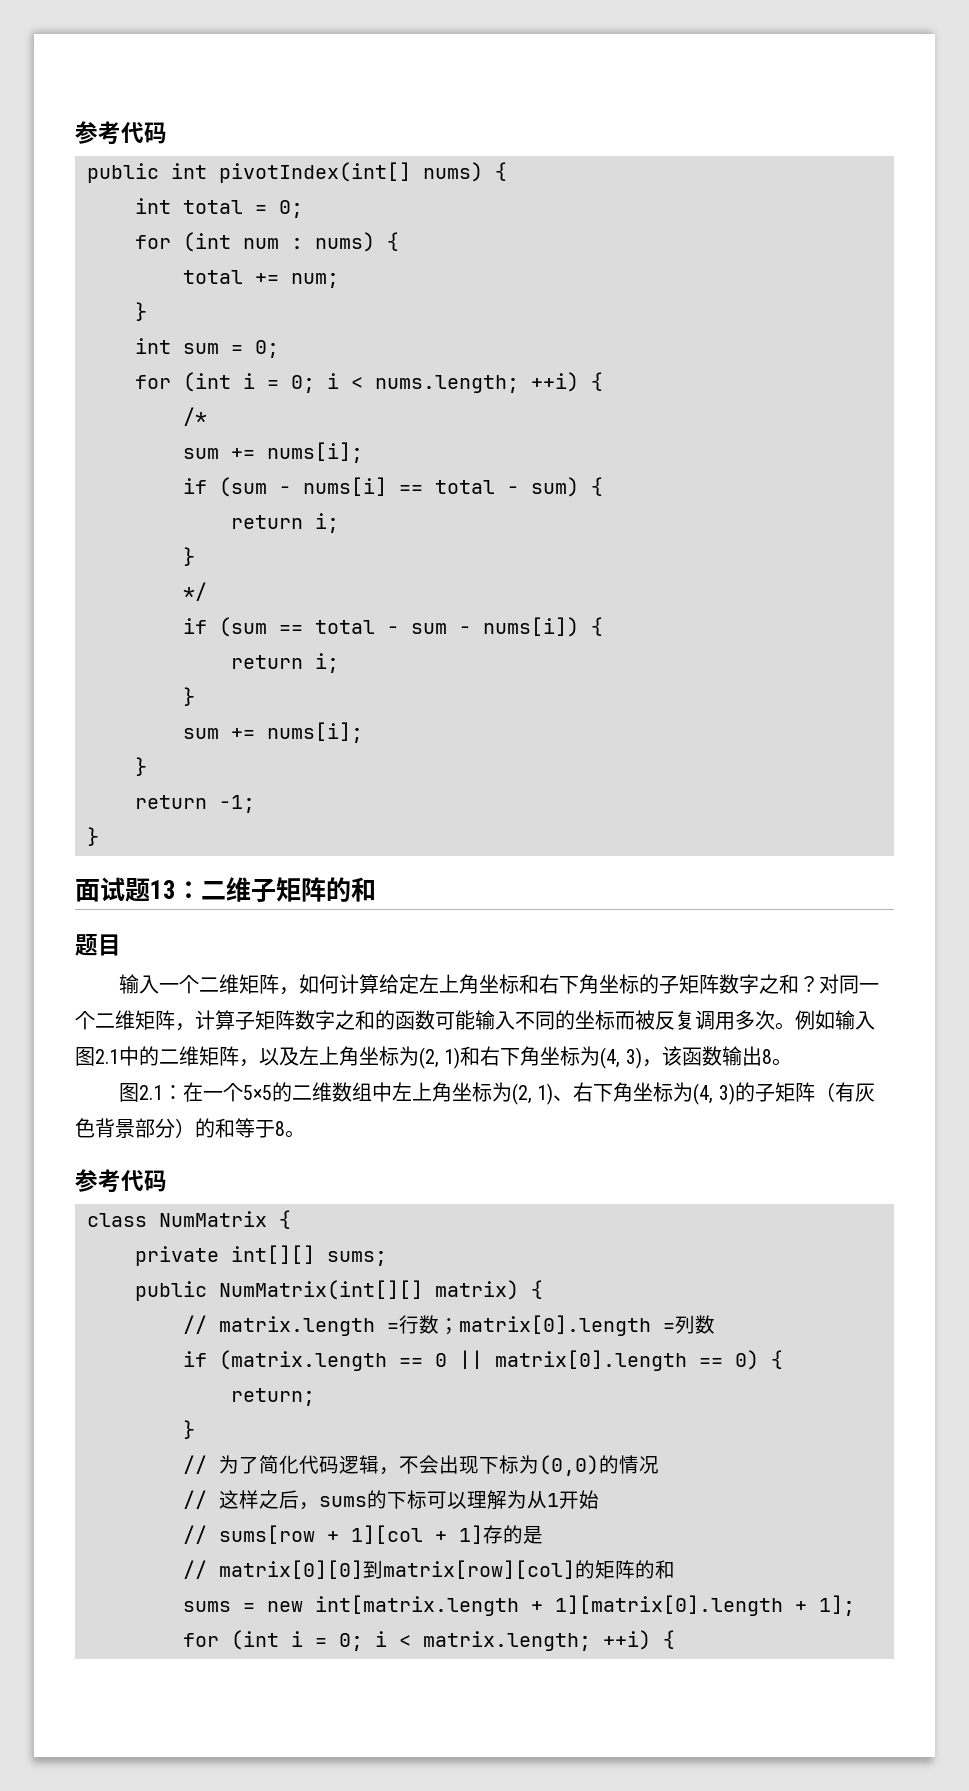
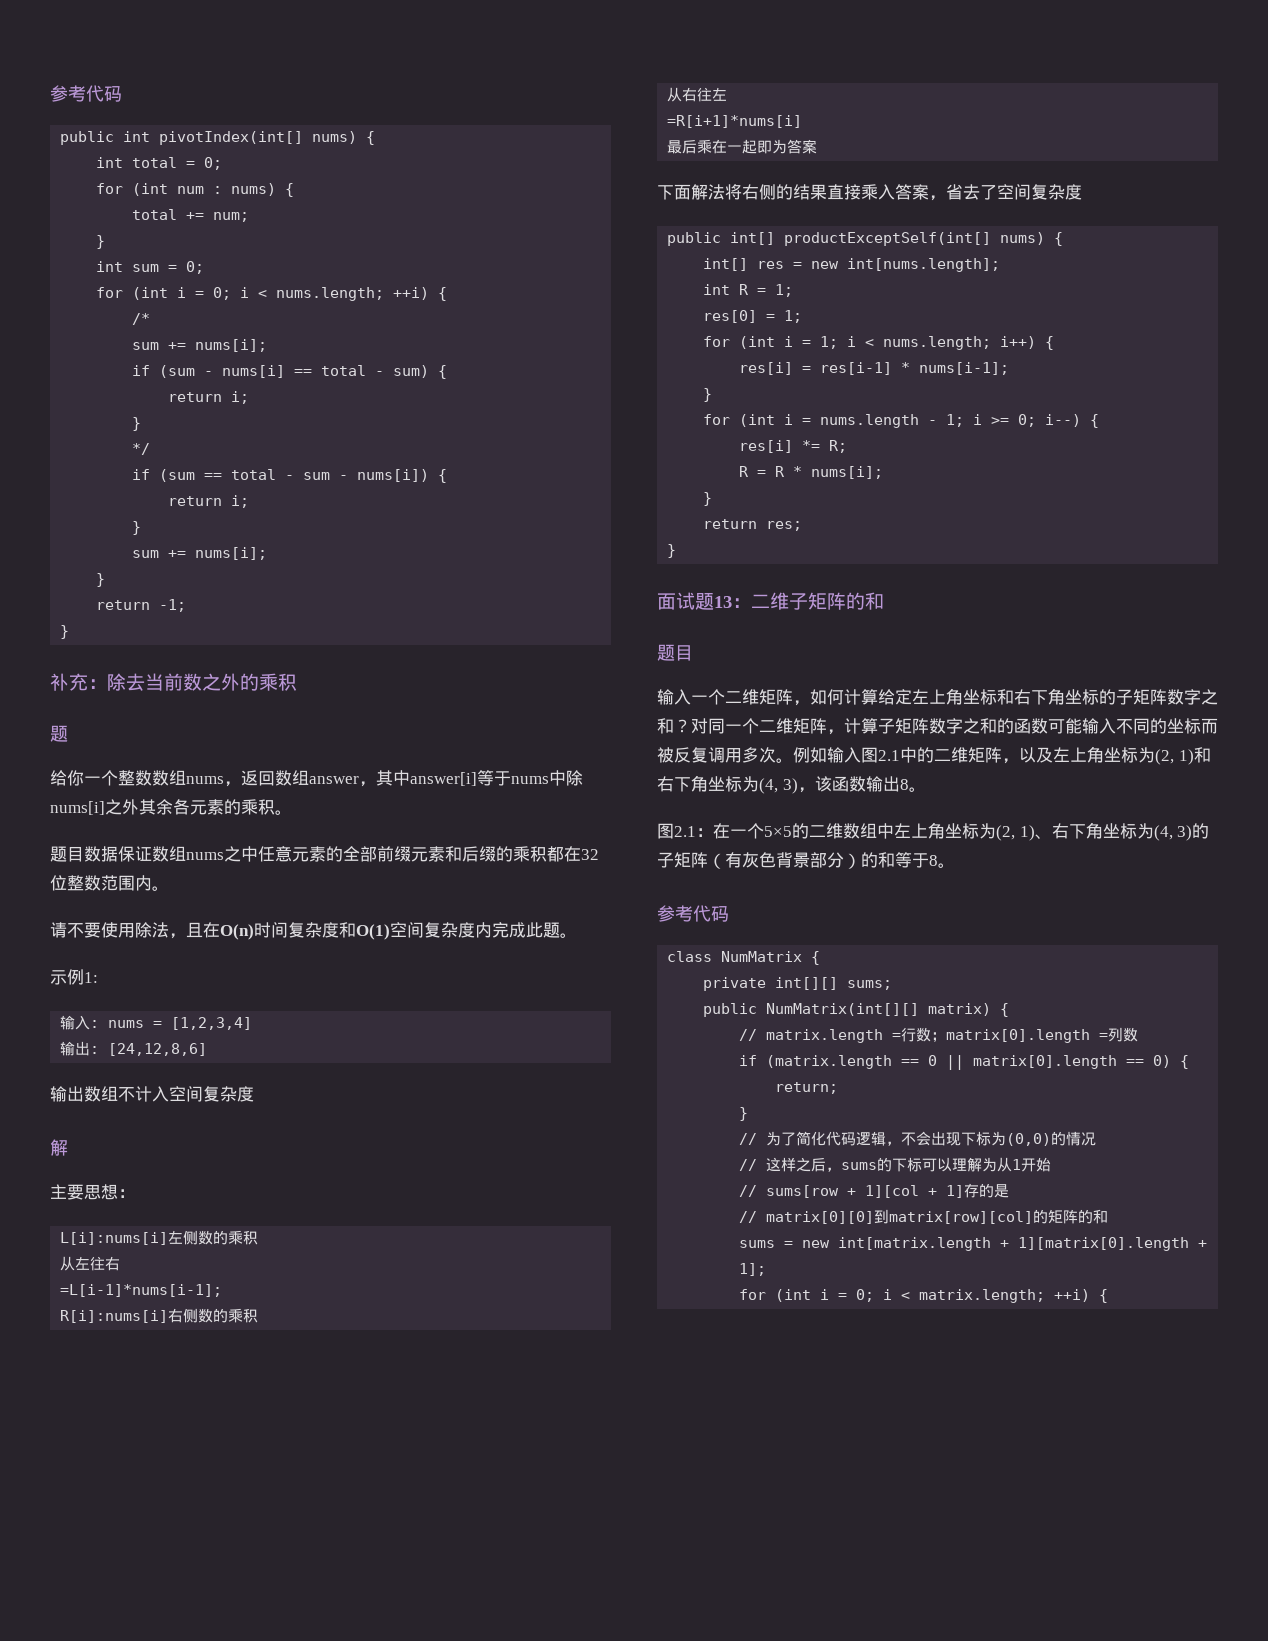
+ 补充：除去当前数之外的乘积
+ 题
+ 给你一个整数数组nums，返回数组answer，其中answer[i]等于nums中除nums[i]之外其余各元素的乘积。
+ 题目数据保证数组nums之中任意元素的全部前缀元素和后缀的乘积都在32位整数范围内。
+ 请不要使用除法，且在O(n)时间复杂度和O(1)空间复杂度内完成此题。
+ 示例1:
+ 输入: nums = [1,2,3,4]
+ 输出: [24,12,8,6]
+ 输出数组不计入空间复杂度
+ 解
+ 主要思想：
+ L[i]:nums[i]左侧数的乘积
+ 从左往右
+ =L[i-1]*nums[i-1];
+ R[i]:nums[i]右侧数的乘积
+ 从右往左
+ =R[i+1]*nums[i]
+ 最后乘在一起即为答案
+ 下面解法将右侧的结果直接乘入答案，省去了空间复杂度
+ public int[] productExceptSelf(int[] nums) {
+ int[] res = new int[nums.length];
+ int R = 1;
+ res[0] = 1;
+ for (int i = 1; i < nums.length; i++) {
+ res[i] = res[i-1] * nums[i-1];
+ }
+ for (int i = nums.length - 1; i >= 0; i--) {
+ res[i] *= R;
+ R = R * nums[i];
+ }
+ return res;
+ }

